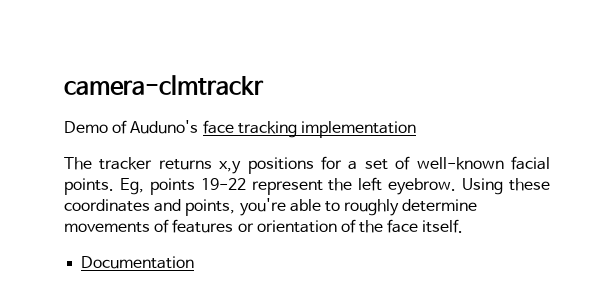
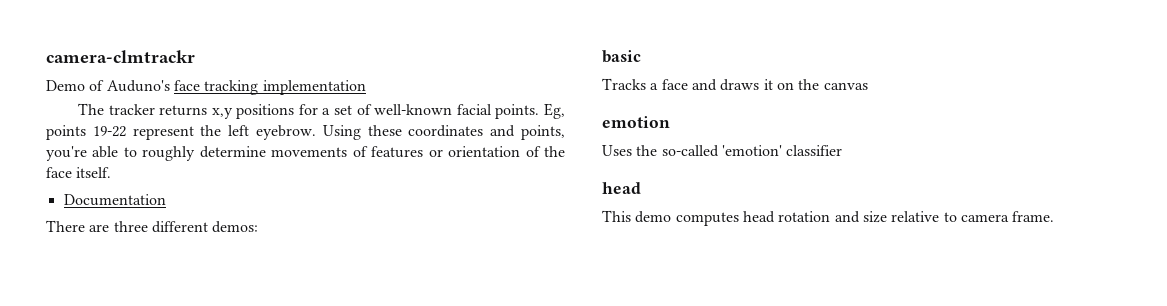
+ There are three different demos:
+ basic
+ Tracks a face and draws it on the canvas
+ emotion
+ Uses the so-called 'emotion' classifier
+ head
+ This demo computes head rotation and size relative to camera frame.

